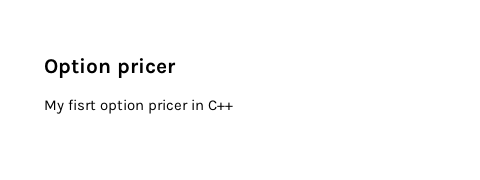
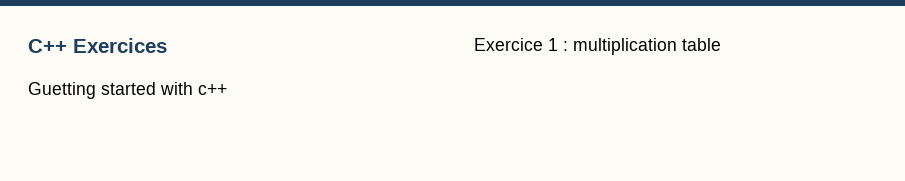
- Option pricer
- My fisrt option pricer in C++
+ C++ Exercices
+ Guetting started with c++
+ Exercice 1 : multiplication table

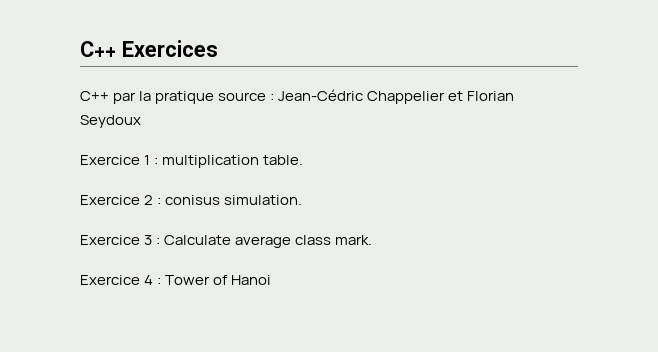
- Guetting started with c++
- Exercice 1 : multiplication table
+ C++ par la pratique source : Jean-Cédric Chappelier et Florian Seydoux
+ Exercice 1 : multiplication table.
+ Exercice 2 : conisus simulation.
+ Exercice 3 : Calculate average class mark.
+ Exercice 4 : Tower of Hanoi

